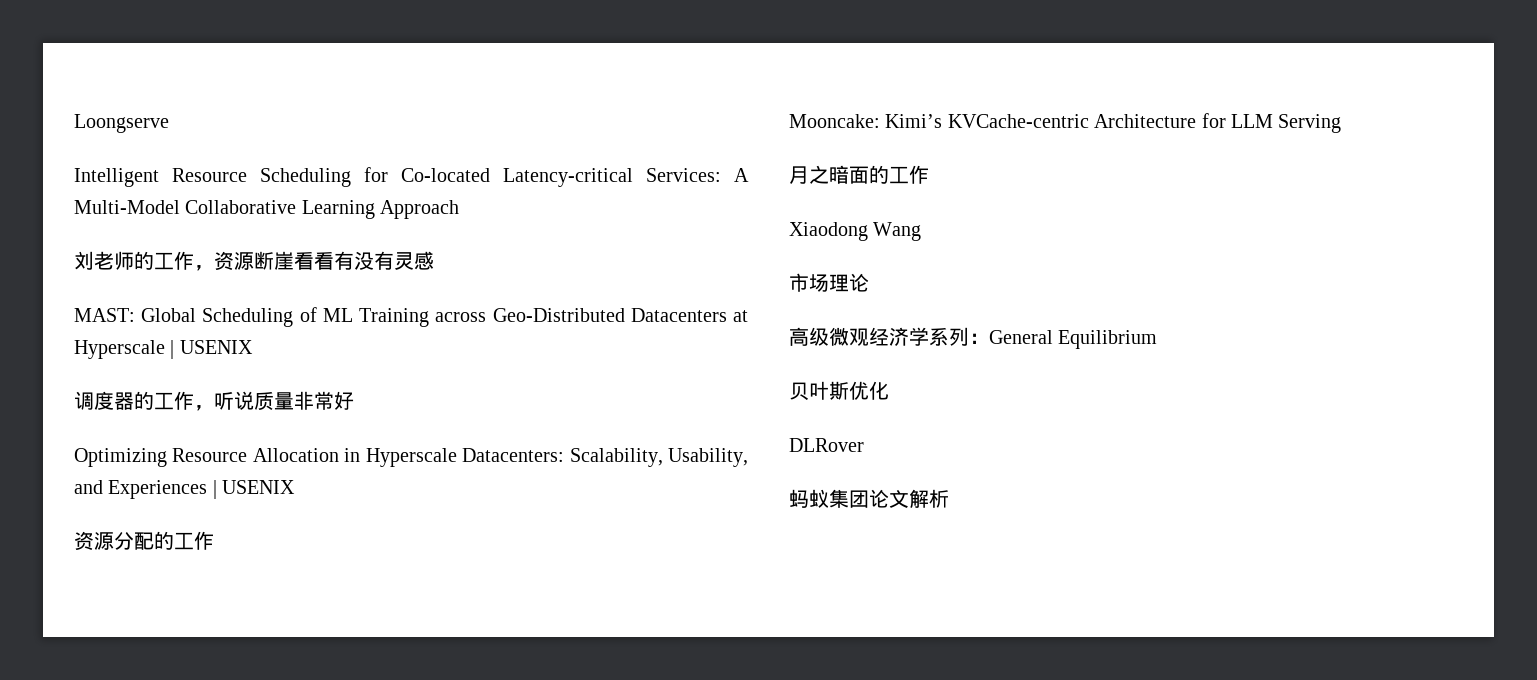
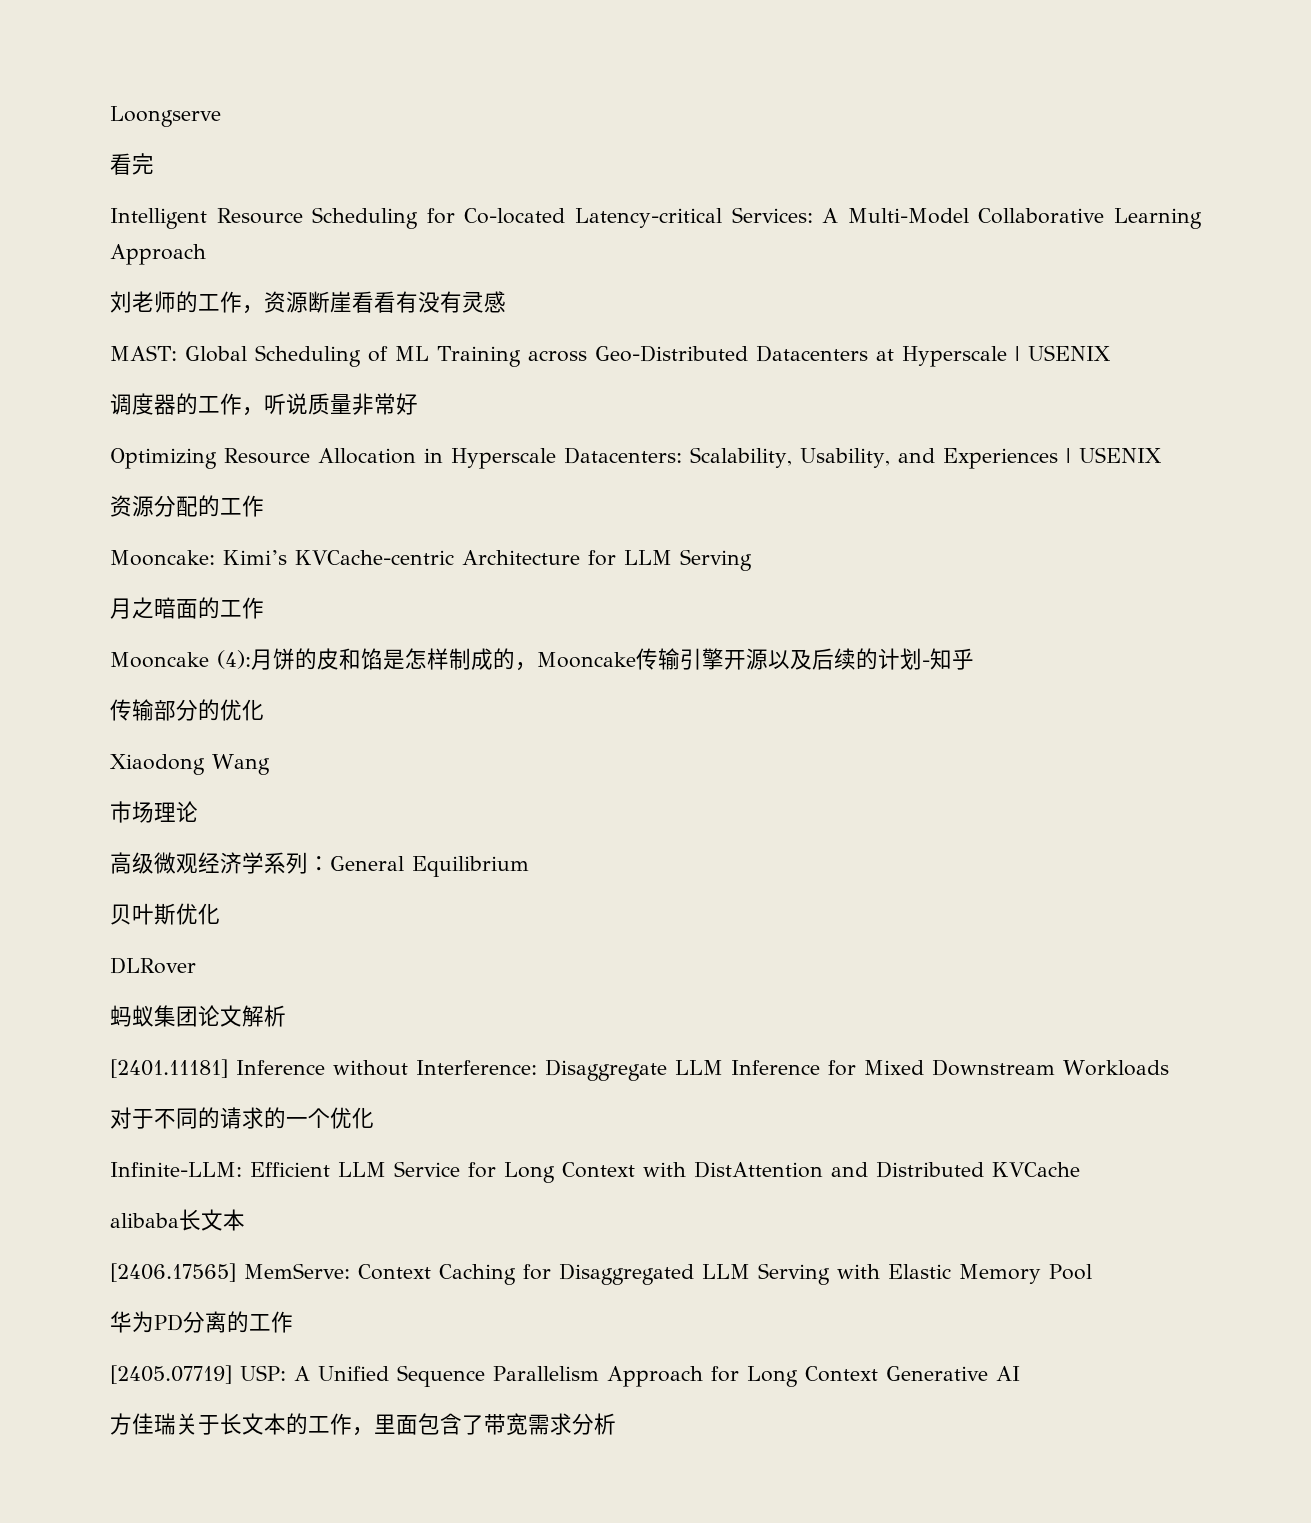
+ 看完
+ Mooncake (4):月饼的皮和馅是怎样制成的，Mooncake传输引擎开源以及后续的计划-知乎
+ 传输部分的优化
+ [2401.11181] Inference without Interference: Disaggregate LLM Inference for Mixed Downstream Workloads
+ 对于不同的请求的一个优化
+ Infinite-LLM: Efficient LLM Service for Long Context with DistAttention and Distributed KVCache
+ alibaba长文本
+ [2406.17565] MemServe: Context Caching for Disaggregated LLM Serving with Elastic Memory Pool
+ 华为PD分离的工作
+ [2405.07719] USP: A Unified Sequence Parallelism Approach for Long Context Generative AI
+ 方佳瑞关于长文本的工作，里面包含了带宽需求分析

